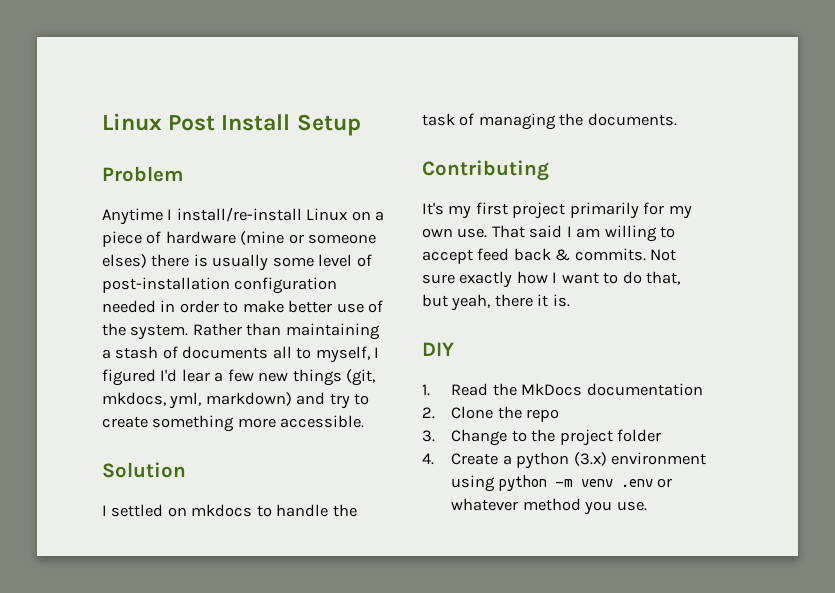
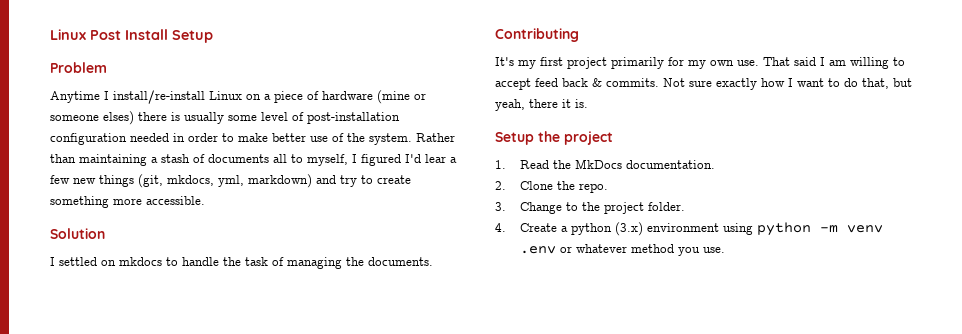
- DIY
+ Setup the project
- 1. Read the MkDocs documentation
+ 1. Read the MkDocs documentation.
- 2. Clone the repo
+ 2. Clone the repo.
- 3. Change to the project folder
+ 3. Change to the project folder.

